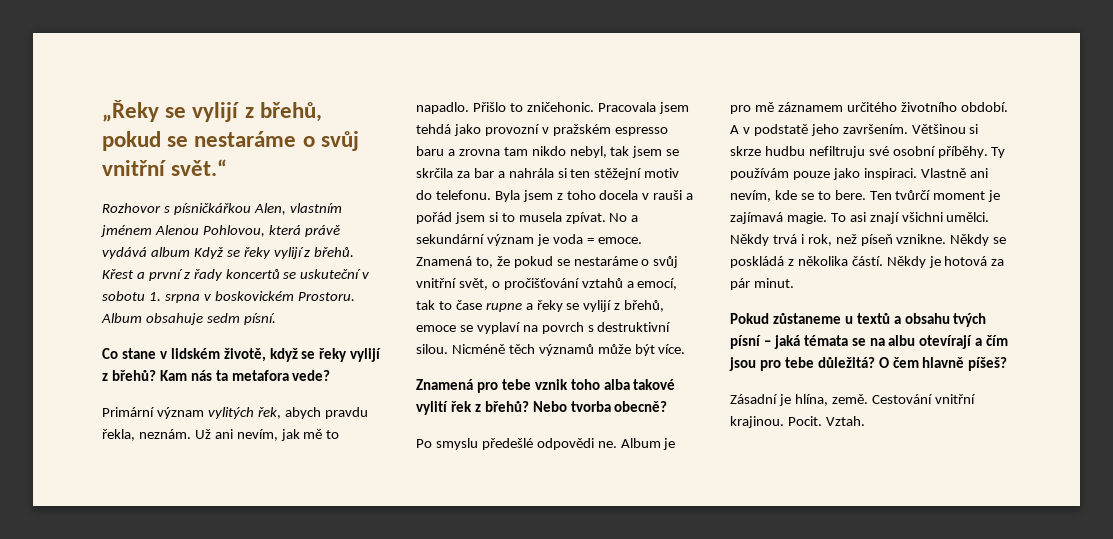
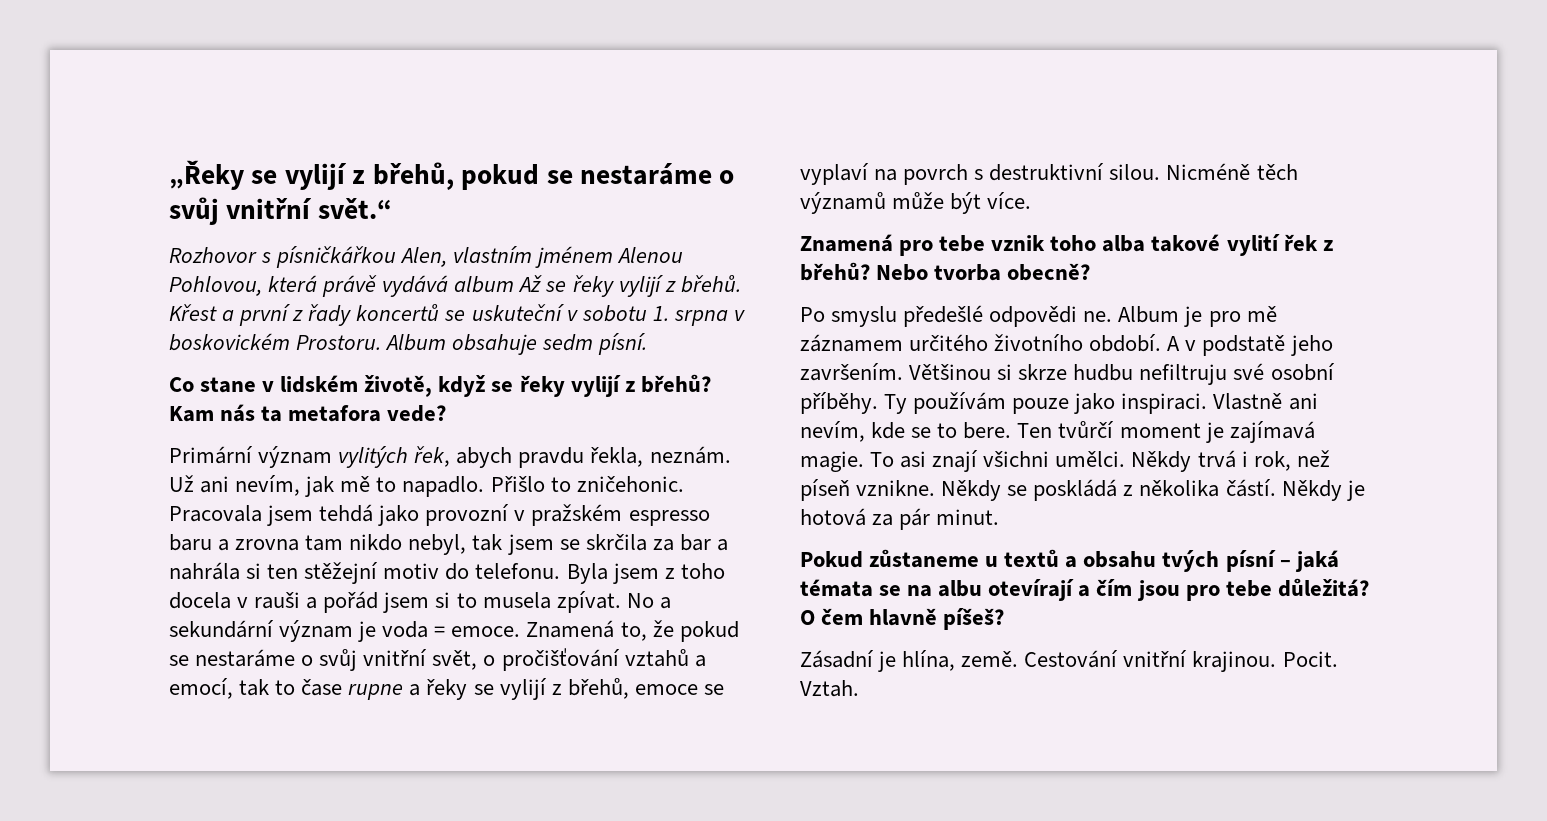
- Rozhovor s písničkářkou Alen, vlastním jménem Alenou Pohlovou, která právě vydává album Když se řeky vylijí z břehů.
+ Rozhovor s písničkářkou Alen, vlastním jménem Alenou Pohlovou, která právě vydává album Až se řeky vylijí z břehů.

